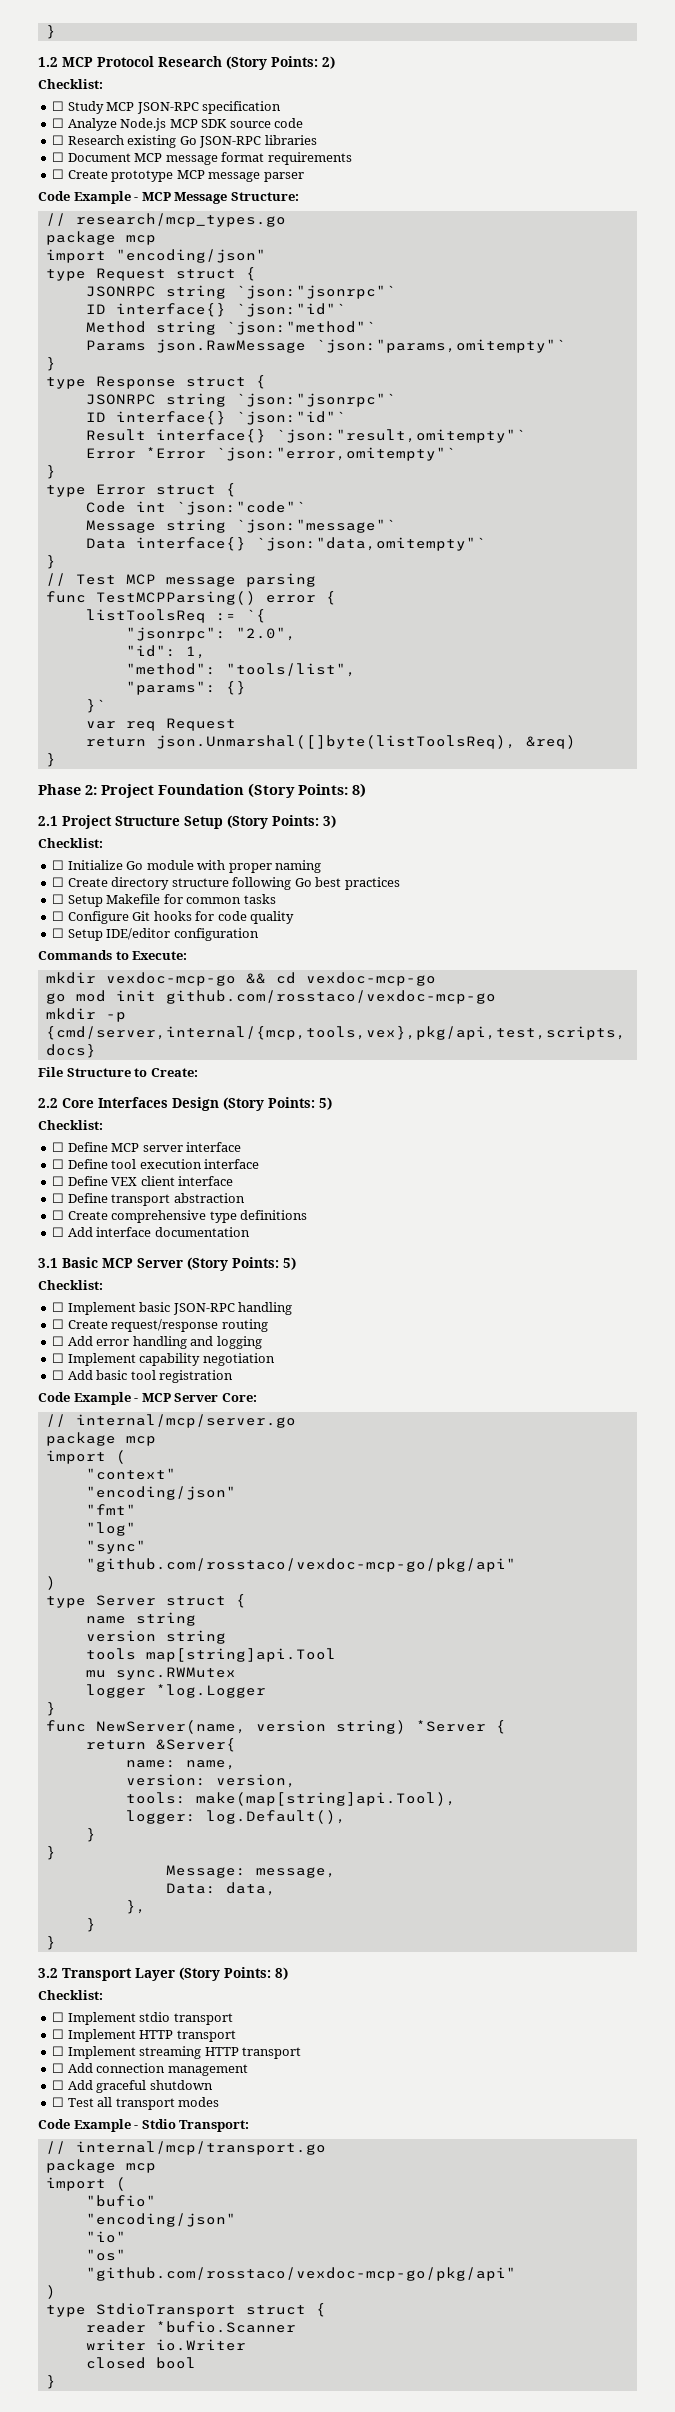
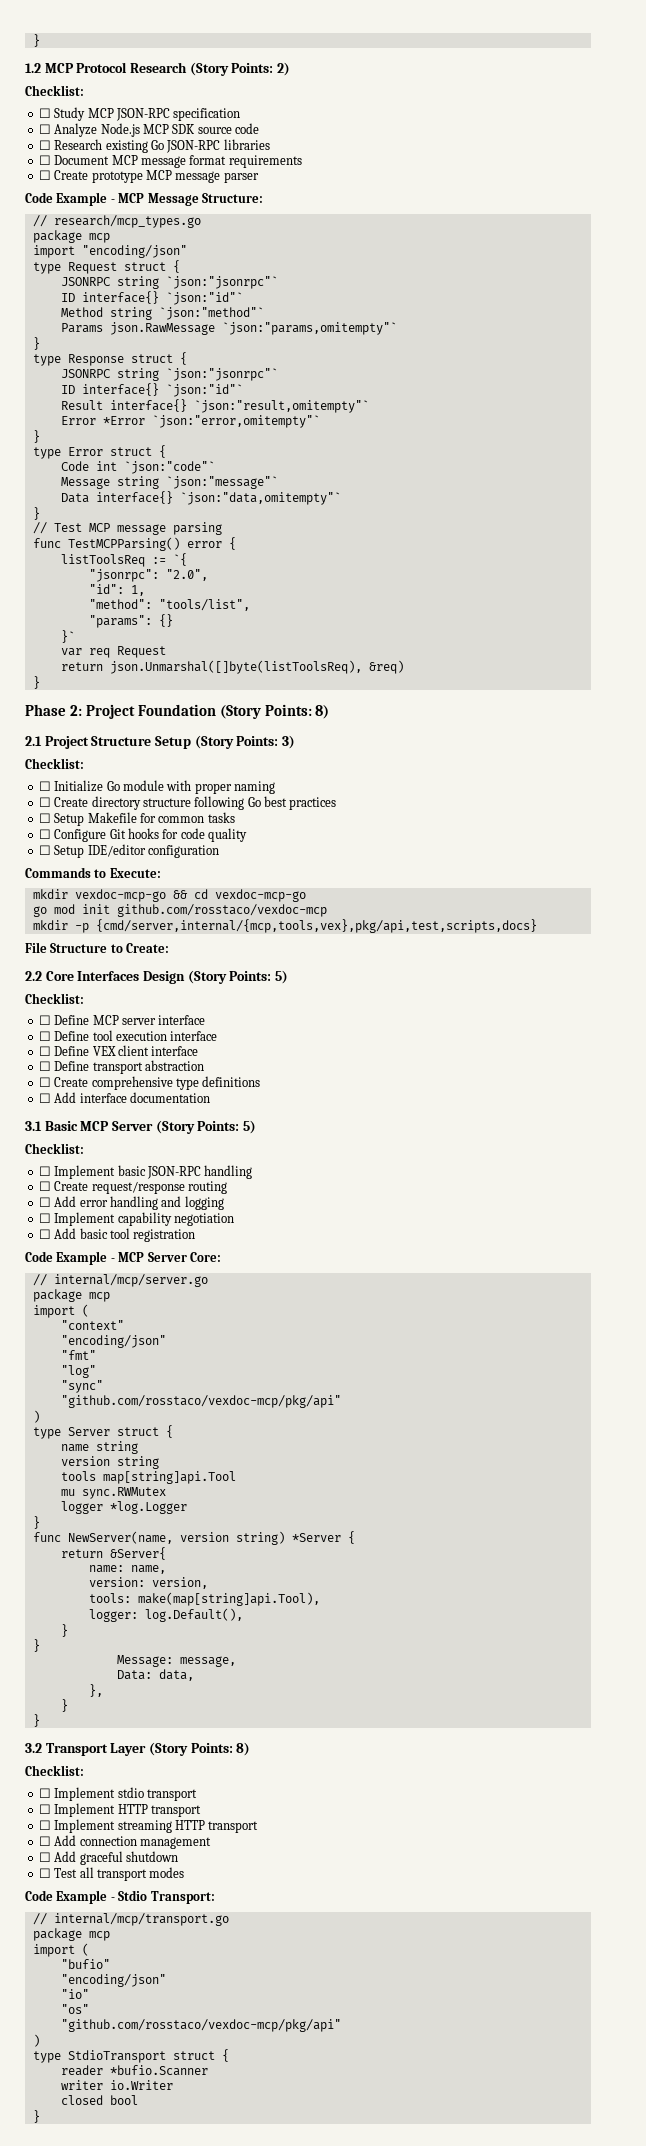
- go mod init github.com/rosstaco/vexdoc-mcp-go
+ go mod init github.com/rosstaco/vexdoc-mcp
  "sync"
- "github.com/rosstaco/vexdoc-mcp-go/pkg/api"
+ "github.com/rosstaco/vexdoc-mcp/pkg/api"
  "os"
- "github.com/rosstaco/vexdoc-mcp-go/pkg/api"
+ "github.com/rosstaco/vexdoc-mcp/pkg/api"

